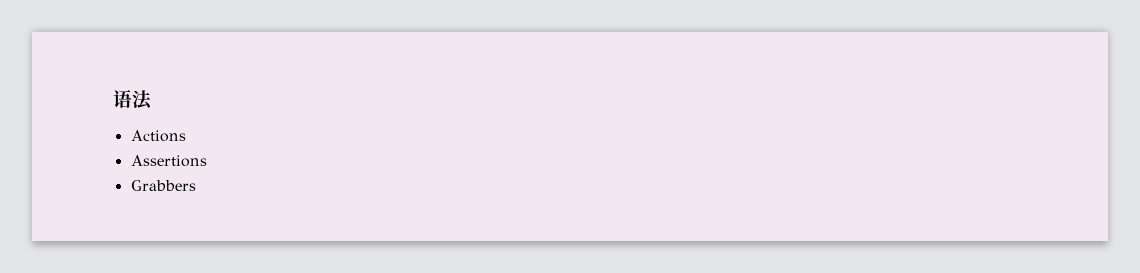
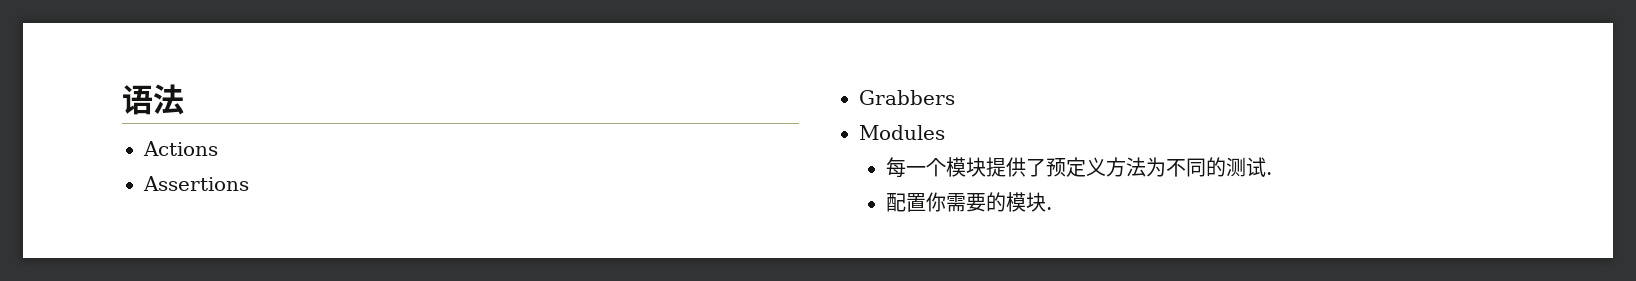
+ Modules
+ 每一个模块提供了预定义方法为不同的测试.
+ 配置你需要的模块.

